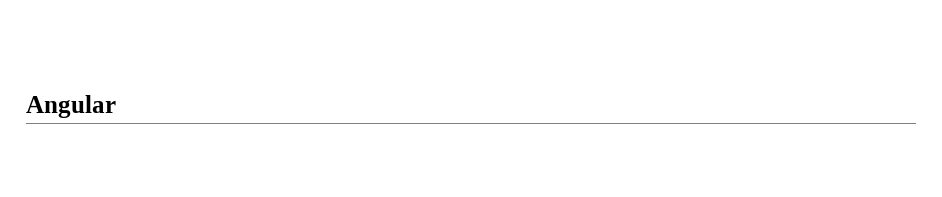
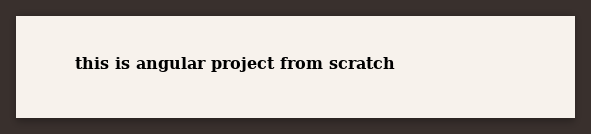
- Angular
+ this is angular project from scratch

